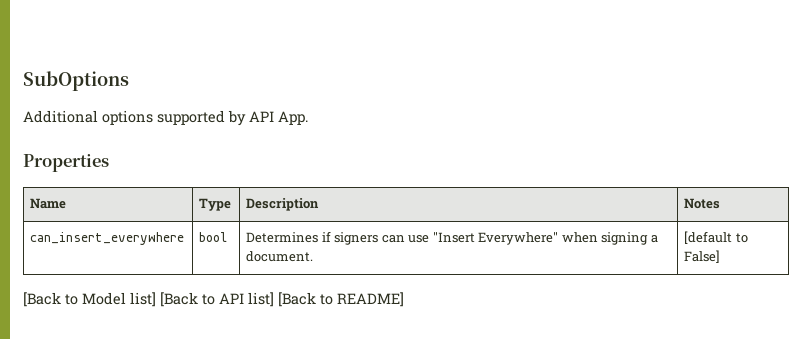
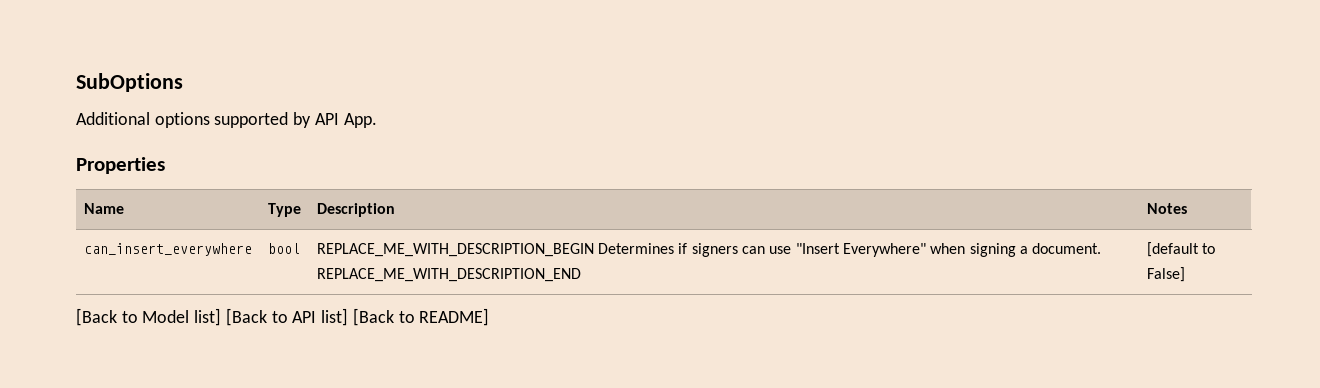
- can_insert_everywhere | bool | Determines if signers can use "Insert Everywhere" when signing a document. | [default to False]
+ can_insert_everywhere | bool | REPLACE_ME_WITH_DESCRIPTION_BEGIN Determines if signers can use "Insert Everywhere" when signing a document. REPLACE_ME_WITH_DESCRIPTION_END | [default to False]

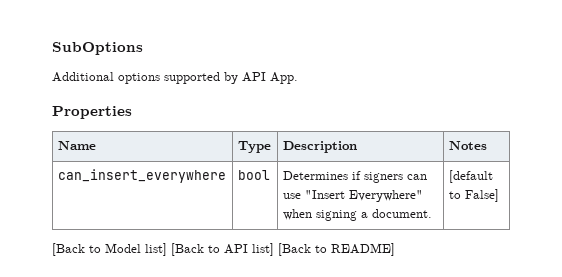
- can_insert_everywhere | bool | REPLACE_ME_WITH_DESCRIPTION_BEGIN Determines if signers can use "Insert Everywhere" when signing a document. REPLACE_ME_WITH_DESCRIPTION_END | [default to False]
+ can_insert_everywhere | bool | Determines if signers can use "Insert Everywhere" when signing a document. | [default to False]

